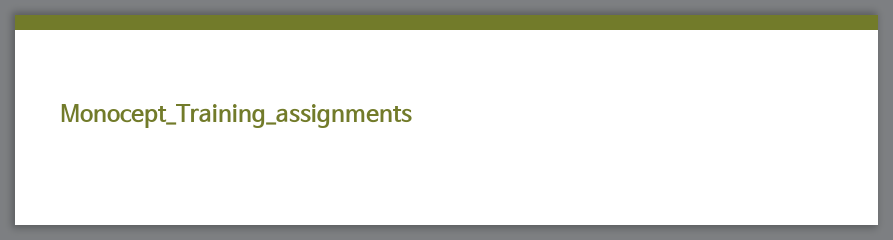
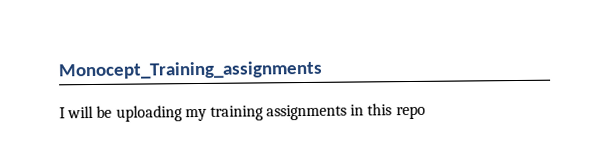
+ I will be uploading my training assignments in this repo

